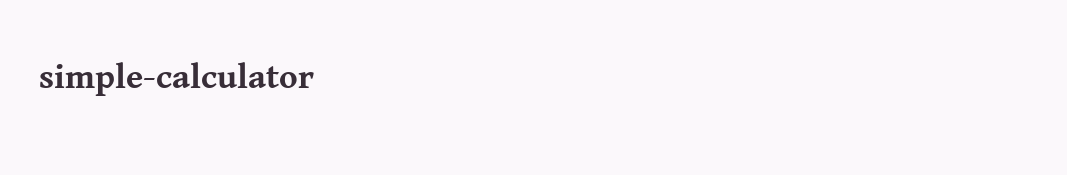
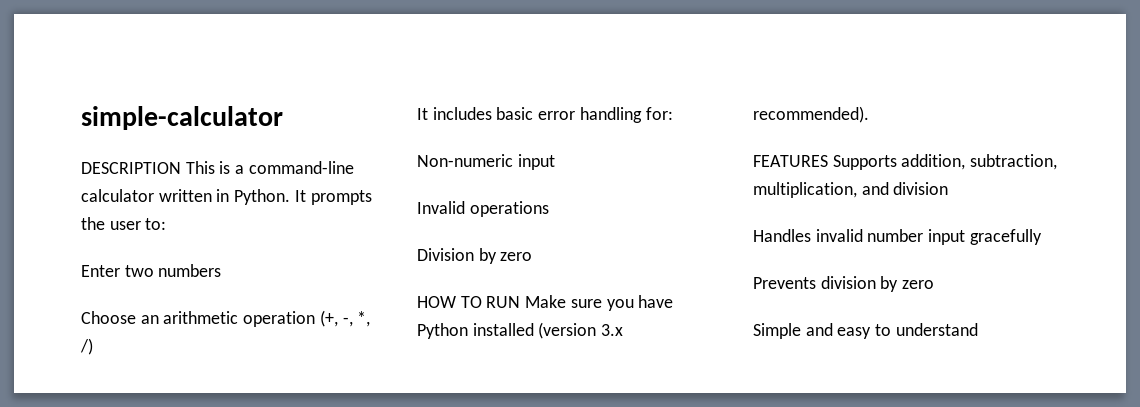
+ DESCRIPTION This is a command-line calculator written in Python. It prompts the user to:
+ Enter two numbers
+ Choose an arithmetic operation (+, -, *, /)
+ It includes basic error handling for:
+ Non-numeric input
+ Invalid operations
+ Division by zero
+ HOW TO RUN Make sure you have Python installed (version 3.x recommended).
+ FEATURES Supports addition, subtraction, multiplication, and division
+ Handles invalid number input gracefully
+ Prevents division by zero
+ Simple and easy to understand

